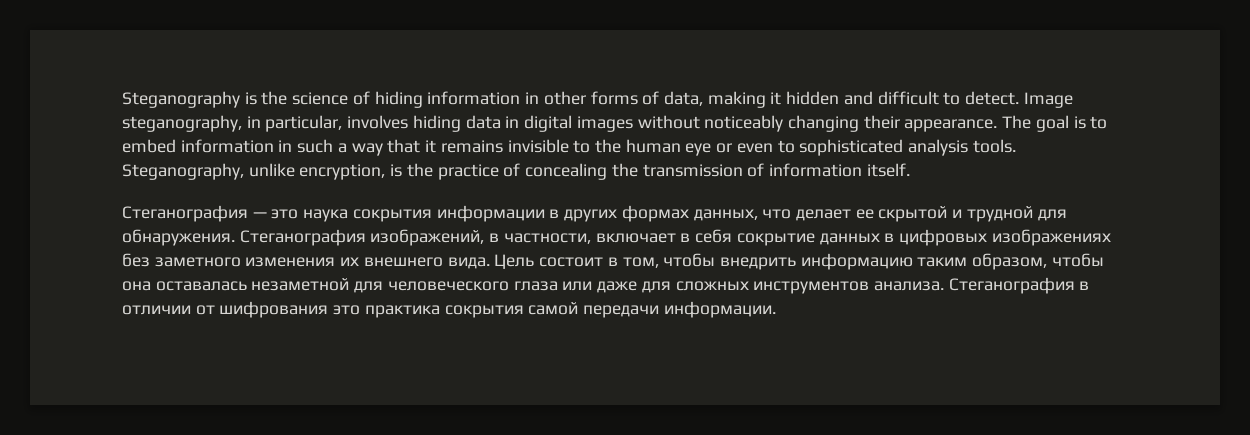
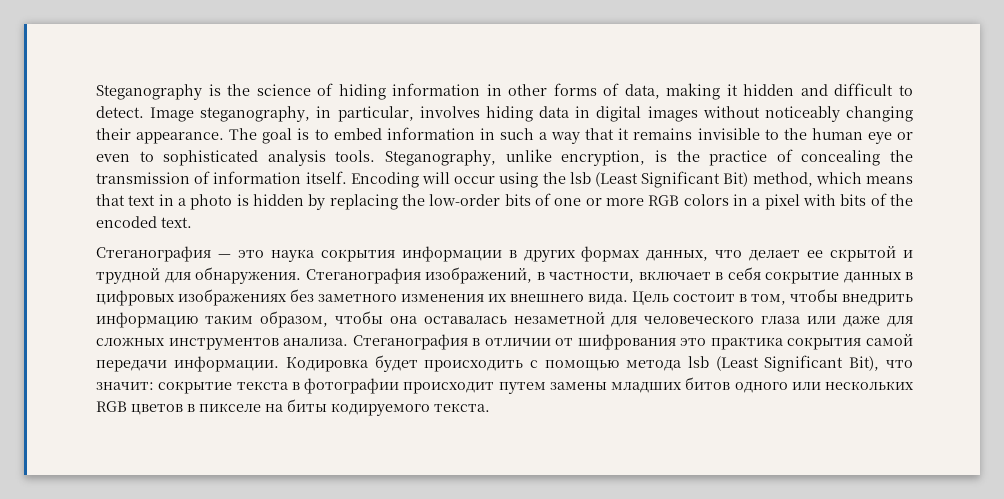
+ Encoding will occur using the lsb (Least Significant Bit) method, which means that text in a photo is hidden by replacing the low-order bits of one or more RGB colors in a pixel with bits of the encoded text.
+ Кодировка будет происходить с помощью метода lsb (Least Significant Bit), что значит: cокрытие текста в фотографии происходит путем замены младших битов одного или нескольких RGB цветов в пикселе на биты кодируемого текста.

